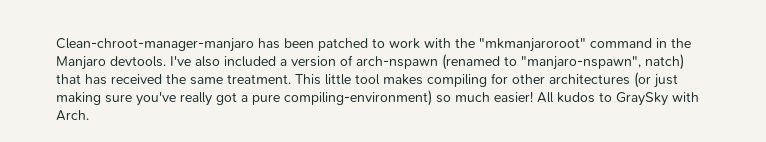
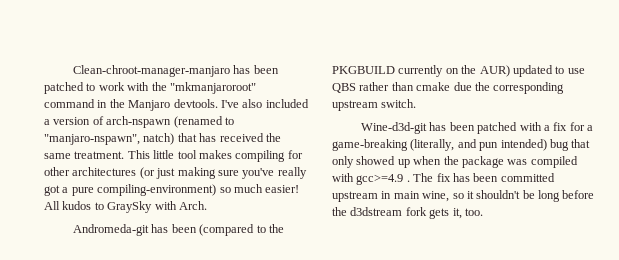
+ Andromeda-git has been (compared to the PKGBUILD currently on the AUR) updated to use QBS rather than cmake due the corresponding upstream switch.
+ Wine-d3d-git has been patched with a fix for a game-breaking (literally, and pun intended) bug that only showed up when the package was compiled with gcc>=4.9 . The fix has been committed upstream in main wine, so it shouldn't be long before the d3dstream fork gets it, too.

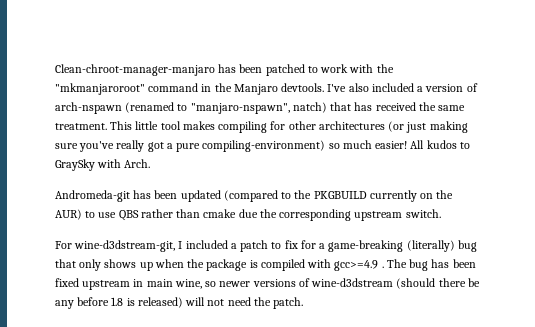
- Andromeda-git has been (compared to the PKGBUILD currently on the AUR) updated to use QBS rather than cmake due the corresponding upstream switch.
+ Andromeda-git has been updated (compared to the PKGBUILD currently on the AUR) to use QBS rather than cmake due the corresponding upstream switch.
- Wine-d3d-git has been patched with a fix for a game-breaking (literally, and pun intended) bug that only showed up when the package was compiled with gcc>=4.9 .
+ For wine-d3dstream-git, I included a patch to fix for a game-breaking (literally) bug that only shows up when the package is compiled with gcc>=4.9 .
- The fix has been committed upstream in main wine, so it shouldn't be long before the d3dstream fork gets it, too.
+ The bug has been fixed upstream in main wine, so newer versions of wine-d3dstream (should there be any before 1.8 is released) will not need the patch.

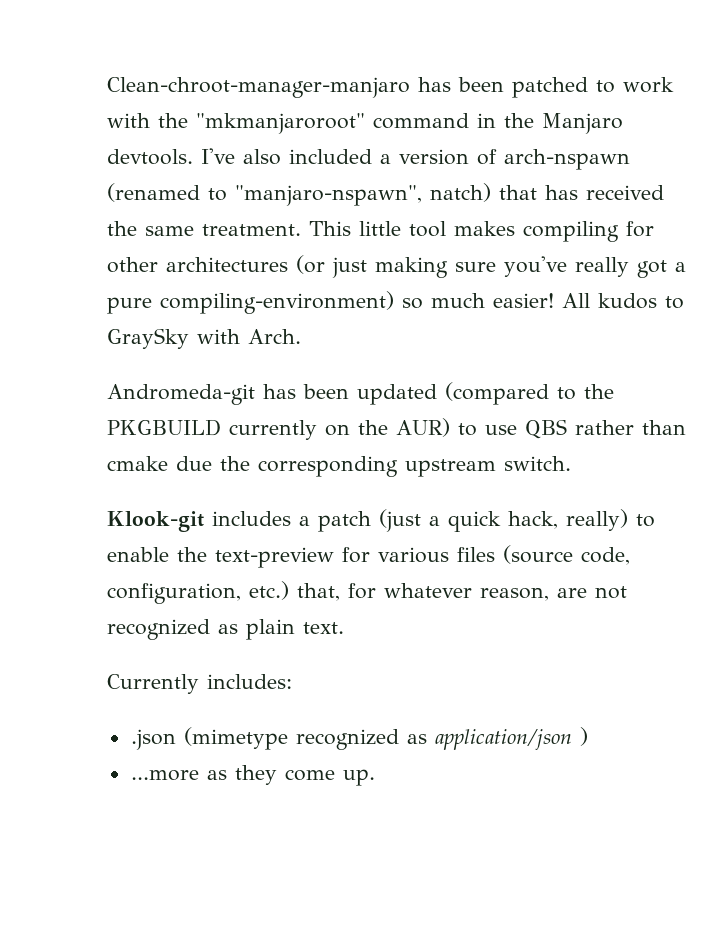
- For wine-d3dstream-git, I included a patch to fix for a game-breaking (literally) bug that only shows up when the package is compiled with gcc>=4.9 . The bug has been fixed upstream in main wine, so newer versions of wine-d3dstream (should there be any before 1.8 is released) will not need the patch.
+ Klook-git includes a patch (just a quick hack, really) to enable the text-preview for various files (source code, configuration, etc.) that, for whatever reason, are not recognized as plain text.
+ Currently includes:
+ .json (mimetype recognized as application/json )
+ ...more as they come up.

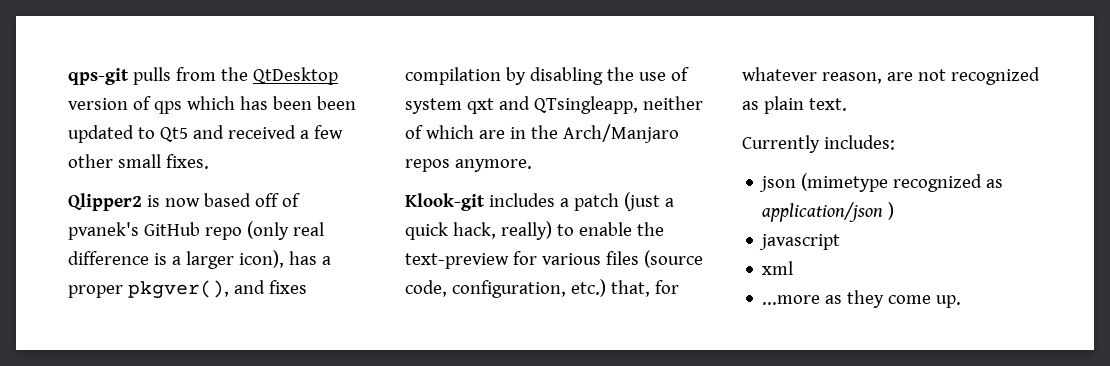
- Clean-chroot-manager-manjaro has been patched to work with the "mkmanjaroroot" command in the Manjaro devtools. I've also included a version of arch-nspawn (renamed to "manjaro-nspawn", natch) that has received the same treatment. This little tool makes compiling for other architectures (or just making sure you've really got a pure compiling-environment) so much easier! All kudos to GraySky with Arch.
- Andromeda-git has been updated (compared to the PKGBUILD currently on the AUR) to use QBS rather than cmake due the corresponding upstream switch.
+ qps-git pulls from the QtDesktop version of qps which has been been updated to Qt5 and received a few other small fixes.
+ Qlipper2 is now based off of pvanek's GitHub repo (only real difference is a larger icon), has a proper pkgver(), and fixes compilation by disabling the use of system qxt and QTsingleapp, neither of which are in the Arch/Manjaro repos anymore.
- .json (mimetype recognized as application/json )
+ json (mimetype recognized as application/json )
+ javascript
+ xml

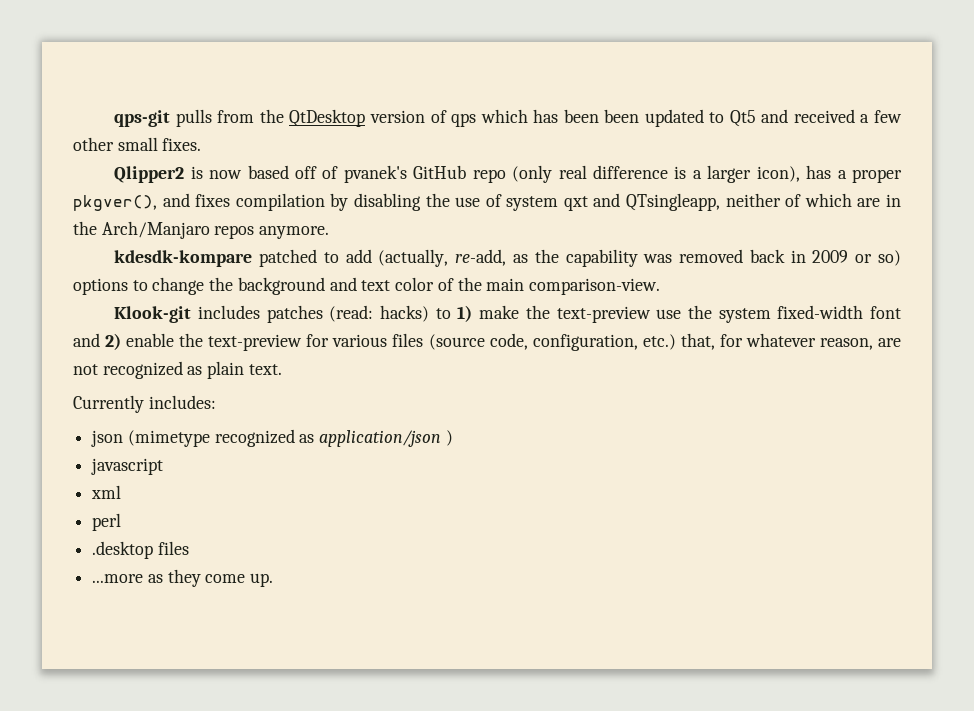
- Klook-git includes a patch (just a quick hack, really) to enable the text-preview for various files (source code, configuration, etc.) that, for whatever reason, are not recognized as plain text.
+ kdesdk-kompare patched to add (actually, re-add, as the capability was removed back in 2009 or so) options to change the background and text color of the main comparison-view.
+ Klook-git includes patches (read: hacks) to 1) make the text-preview use the system fixed-width font and 2) enable the text-preview for various files (source code, configuration, etc.) that, for whatever reason, are not recognized as plain text.
+ perl
+ .desktop files

